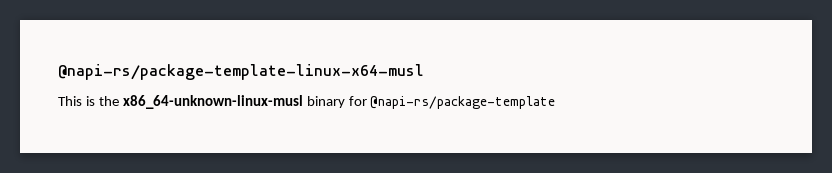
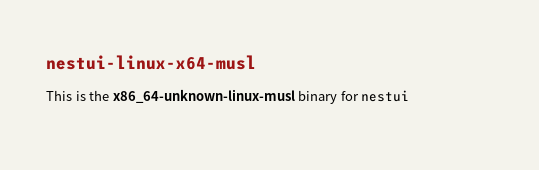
- @napi-rs/package-template-linux-x64-musl
+ nestui-linux-x64-musl
- This is the x86_64-unknown-linux-musl binary for @napi-rs/package-template
+ This is the x86_64-unknown-linux-musl binary for nestui

